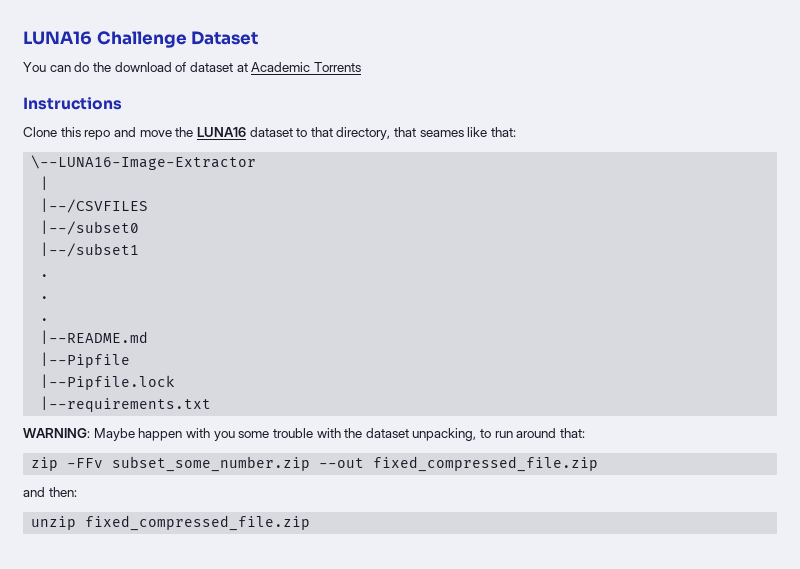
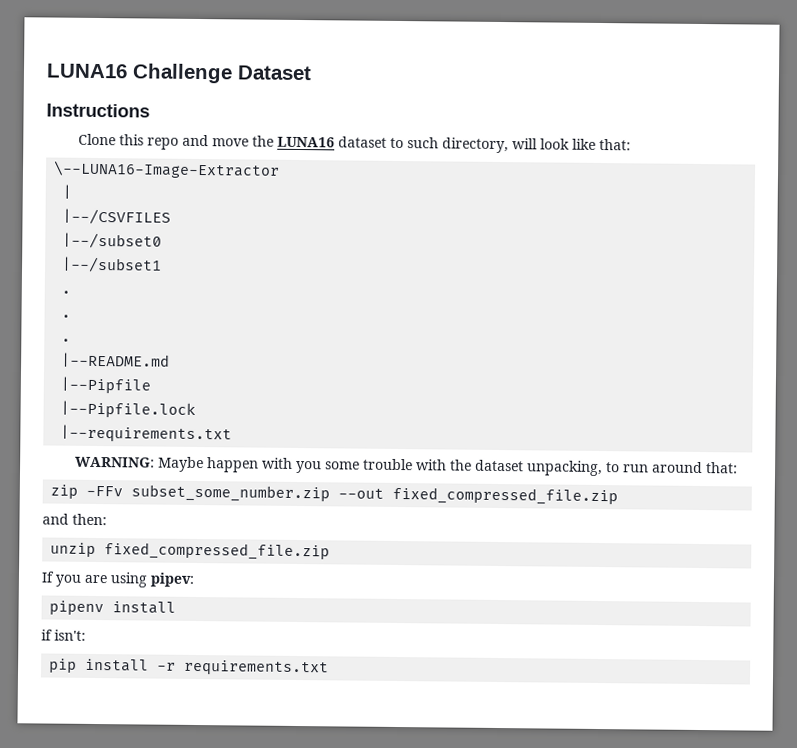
- You can do the download of dataset at Academic Torrents
- Clone this repo and move the LUNA16 dataset to that directory, that seames like that:
+ Clone this repo and move the LUNA16 dataset to such directory, will look like that:
+ If you are using pipev:
+ pipenv install
+ if isn't:
+ pip install -r requirements.txt

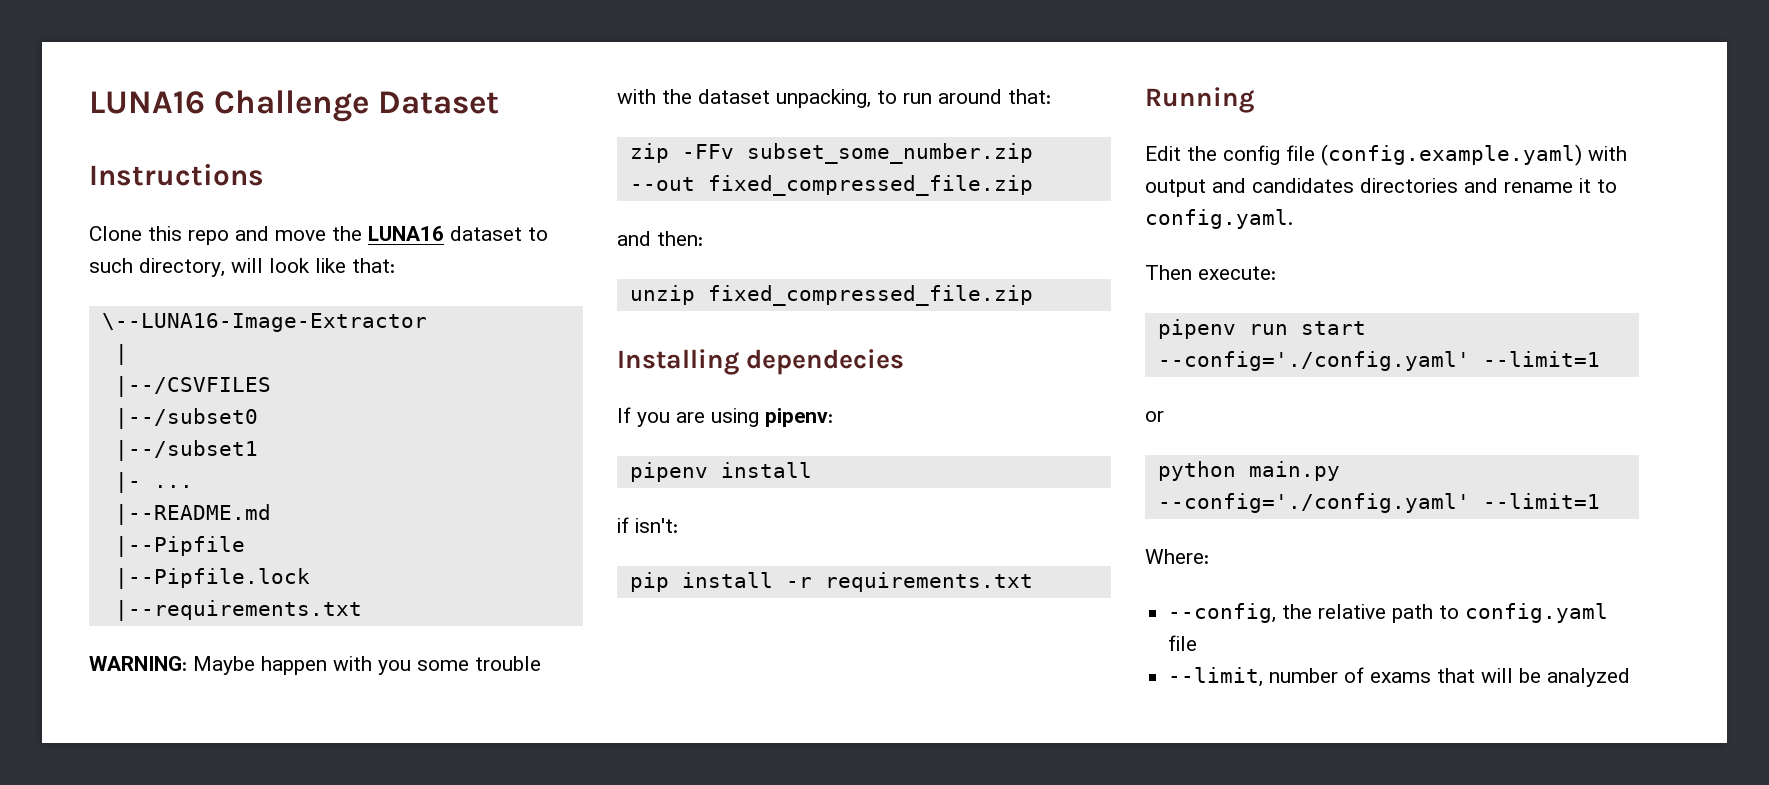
  |--/subset1
- .
- .
- .
+ |- ...
+ Installing dependecies
- If you are using pipev:
+ If you are using pipenv:
+ Running
+ Edit the config file (config.example.yaml) with output and candidates directories and rename it to config.yaml.
+ Then execute:
+ pipenv run start --config='./config.yaml' --limit=1
+ or
+ python main.py --config='./config.yaml' --limit=1
+ Where:
+ --config, the relative path to config.yaml file
+ --limit, number of exams that will be analyzed

